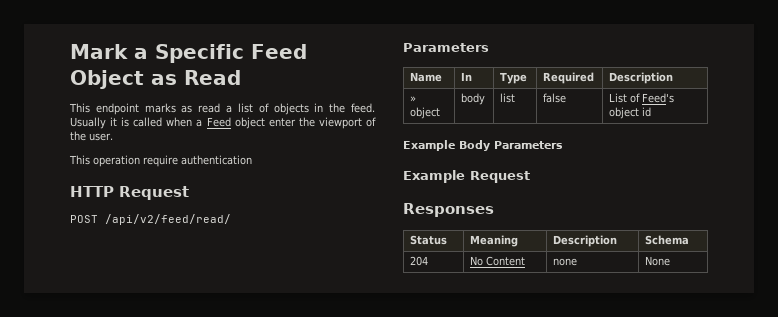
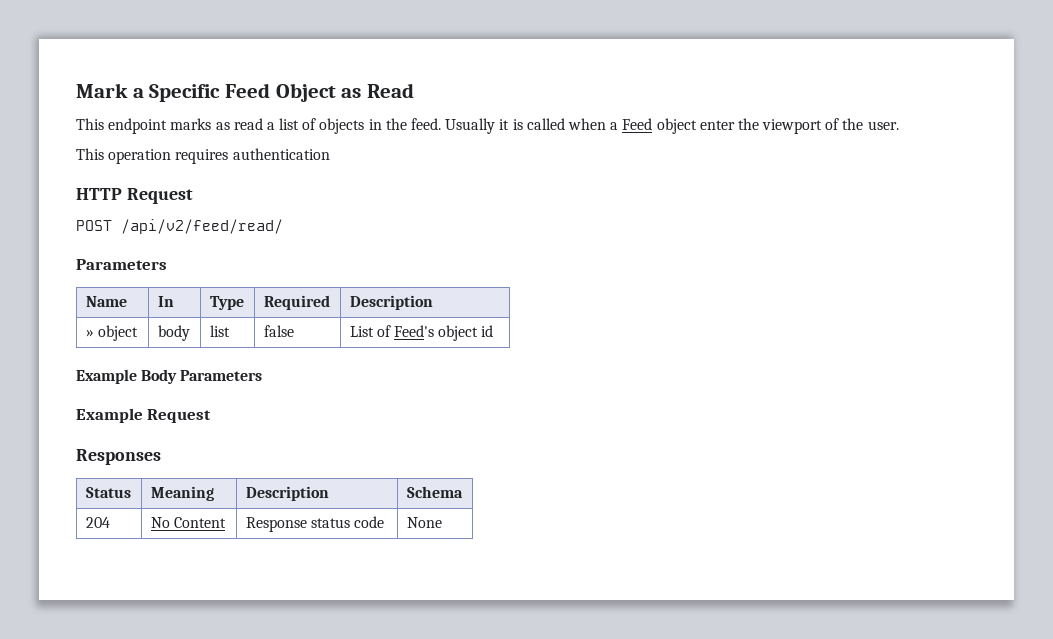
- This operation require authentication
+ This operation requires authentication
- 204 | No Content | none | None
+ 204 | No Content | Response status code | None

